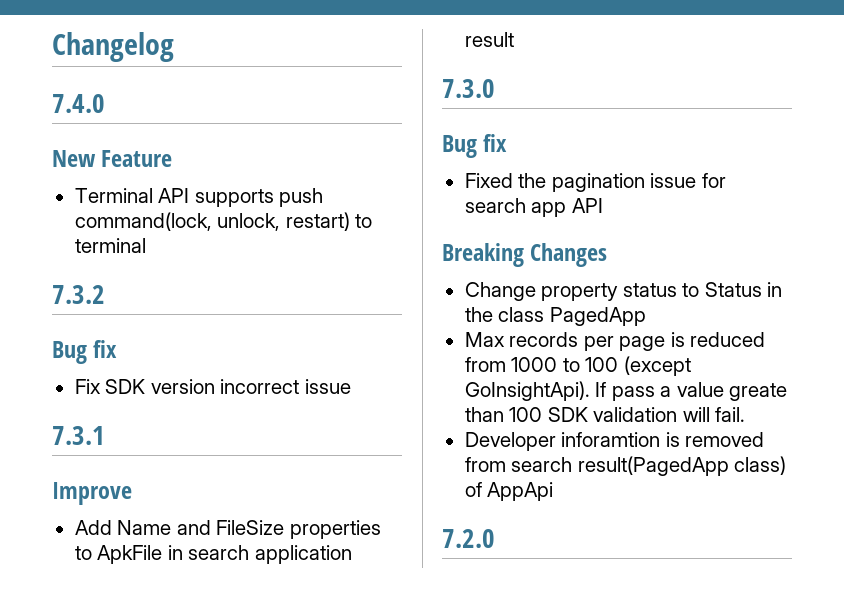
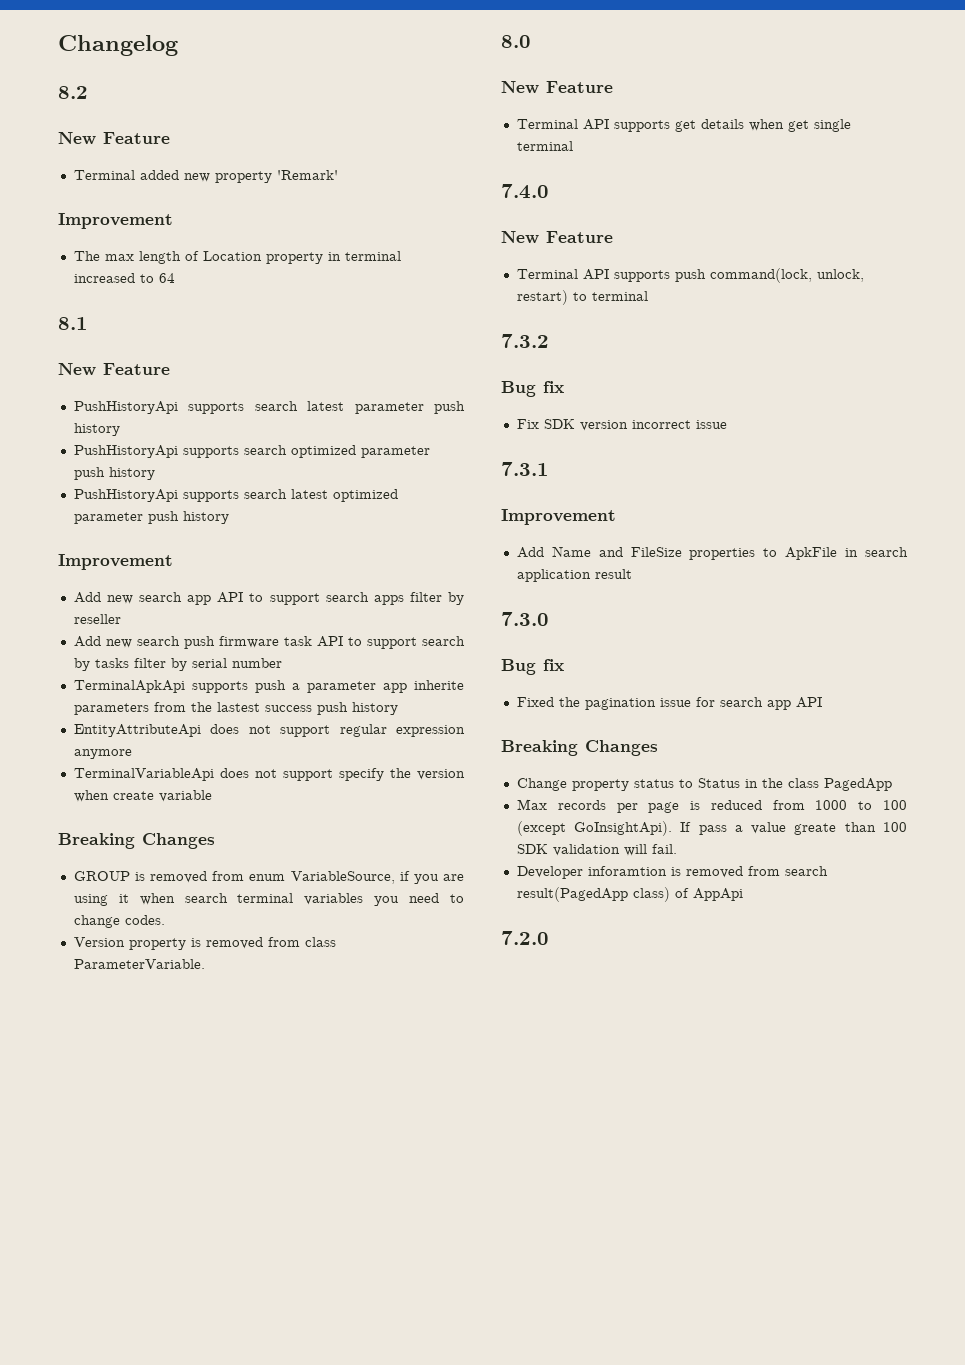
+ 8.2
+ New Feature
+ Terminal added new property 'Remark'
+ Improvement
+ The max length of Location property in terminal increased to 64
+ 8.1
+ New Feature
+ PushHistoryApi supports search latest parameter push history
+ PushHistoryApi supports search optimized parameter push history
+ PushHistoryApi supports search latest optimized parameter push history
+ Improvement
+ Add new search app API to support search apps filter by reseller
+ Add new search push firmware task API to support search by tasks filter by serial number
+ TerminalApkApi supports push a parameter app inherite parameters from the lastest success push history
+ EntityAttributeApi does not support regular expression anymore
+ TerminalVariableApi does not support specify the version when create variable
+ Breaking Changes
+ GROUP is removed from enum VariableSource, if you are using it when search terminal variables you need to change codes.
+ Version property is removed from class ParameterVariable.
+ 8.0
+ New Feature
+ Terminal API supports get details when get single terminal
  7.3.1
- Improve
+ Improvement

